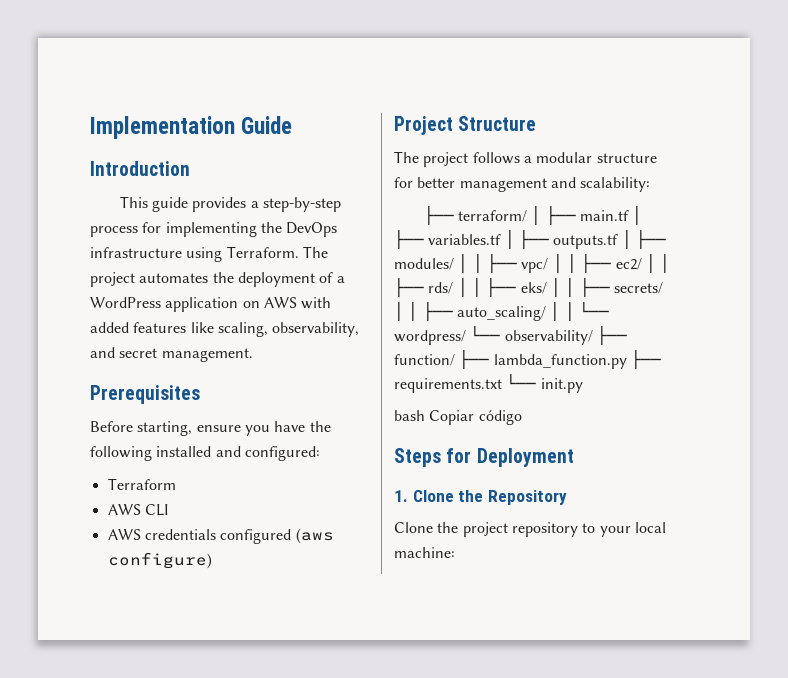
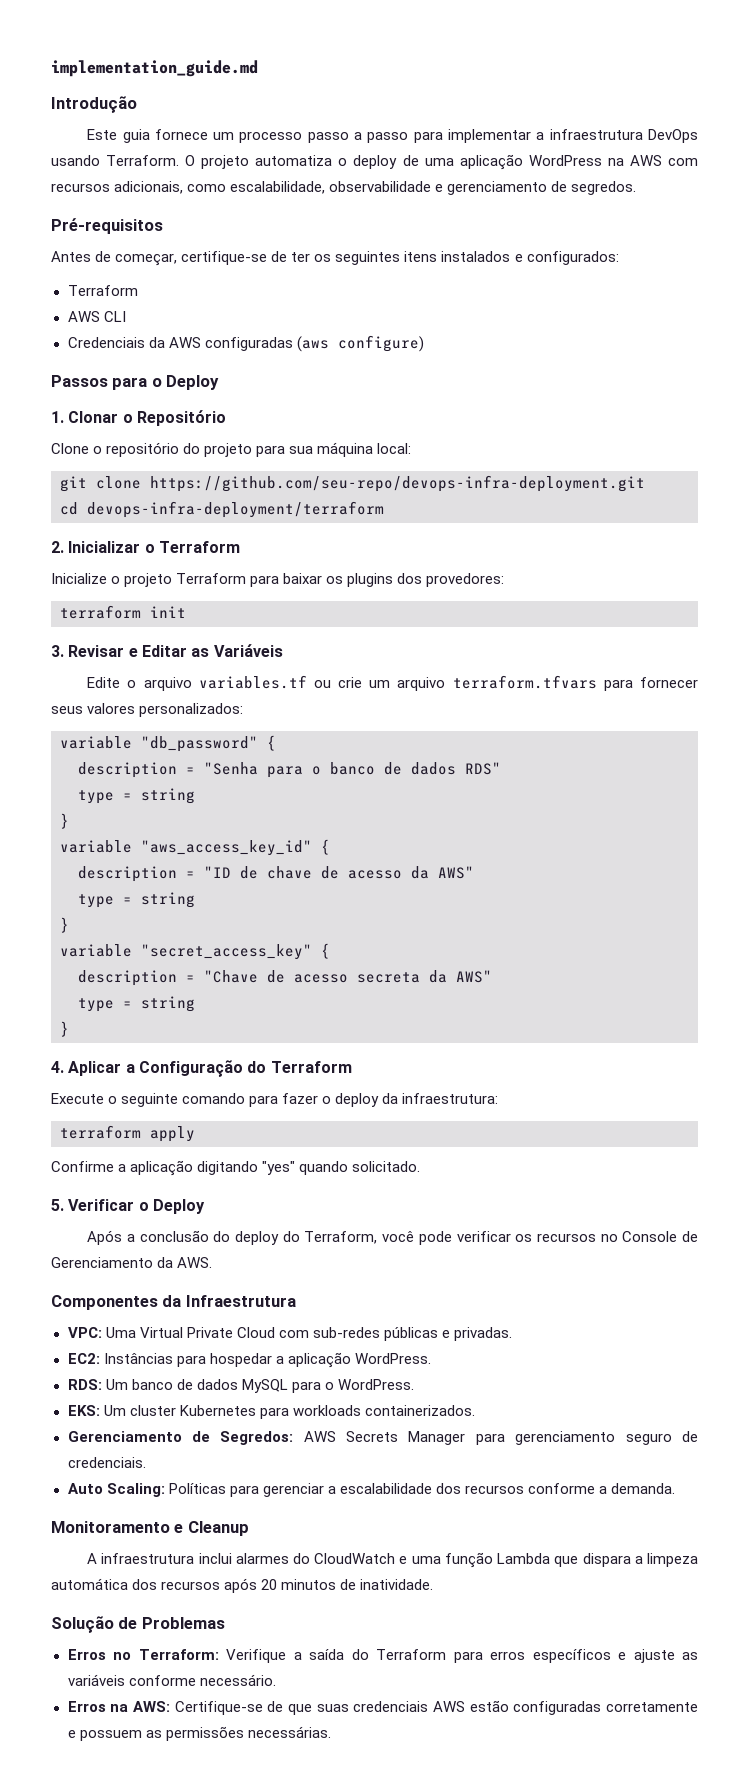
- Implementation Guide
- Introduction
- This guide provides a step-by-step process for implementing the DevOps infrastructure using Terraform. The project automates the deployment of a WordPress application on AWS with added features like scaling, observability, and secret management.
- Prerequisites
- Before starting, ensure you have the following installed and configured:
+ implementation_guide.md
+ Introdução
+ Este guia fornece um processo passo a passo para implementar a infraestrutura DevOps usando Terraform. O projeto automatiza o deploy de uma aplicação WordPress na AWS com recursos adicionais, como escalabilidade, observabilidade e gerenciamento de segredos.
+ Pré-requisitos
+ Antes de começar, certifique-se de ter os seguintes itens instalados e configurados:
  Terraform
  AWS CLI
- AWS credentials configured (aws configure)
- Project Structure
- The project follows a modular structure for better management and scalability:
- ├── terraform/ │ ├── main.tf │ ├── variables.tf │ ├── outputs.tf │ ├── modules/ │ │ ├── vpc/ │ │ ├── ec2/ │ │ ├── rds/ │ │ ├── eks/ │ │ ├── secrets/ │ │ ├── auto_scaling/ │ │ └── wordpress/ └── observability/ ├── function/ ├── lambda_function.py ├── requirements.txt └── init.py
- bash Copiar código
- Steps for Deployment
- 1. Clone the Repository
- Clone the project repository to your local machine:
+ Credenciais da AWS configuradas (aws configure)
+ Passos para o Deploy
+ 1. Clonar o Repositório
+ Clone o repositório do projeto para sua máquina local:
+ git clone https://github.com/seu-repo/devops-infra-deployment.git
+ cd devops-infra-deployment/terraform
+ 2. Inicializar o Terraform
+ Inicialize o projeto Terraform para baixar os plugins dos provedores:
+ terraform init
+ 3. Revisar e Editar as Variáveis
+ Edite o arquivo variables.tf ou crie um arquivo terraform.tfvars para fornecer seus valores personalizados:
+ variable "db_password" {
+ description = "Senha para o banco de dados RDS"
+ type = string
+ }
+ variable "aws_access_key_id" {
+ description = "ID de chave de acesso da AWS"
+ type = string
+ }
+ variable "secret_access_key" {
+ description = "Chave de acesso secreta da AWS"
+ type = string
+ }
+ 4. Aplicar a Configuração do Terraform
+ Execute o seguinte comando para fazer o deploy da infraestrutura:
+ terraform apply
+ Confirme a aplicação digitando "yes" quando solicitado.
+ 5. Verificar o Deploy
+ Após a conclusão do deploy do Terraform, você pode verificar os recursos no Console de Gerenciamento da AWS.
+ Componentes da Infraestrutura
+ VPC: Uma Virtual Private Cloud com sub-redes públicas e privadas.
+ EC2: Instâncias para hospedar a aplicação WordPress.
+ RDS: Um banco de dados MySQL para o WordPress.
+ EKS: Um cluster Kubernetes para workloads containerizados.
+ Gerenciamento de Segredos: AWS Secrets Manager para gerenciamento seguro de credenciais.
+ Auto Scaling: Políticas para gerenciar a escalabilidade dos recursos conforme a demanda.
+ Monitoramento e Cleanup
+ A infraestrutura inclui alarmes do CloudWatch e uma função Lambda que dispara a limpeza automática dos recursos após 20 minutos de inatividade.
+ Solução de Problemas
+ Erros no Terraform: Verifique a saída do Terraform para erros específicos e ajuste as variáveis conforme necessário.
+ Erros na AWS: Certifique-se de que suas credenciais AWS estão configuradas corretamente e possuem as permissões necessárias.

